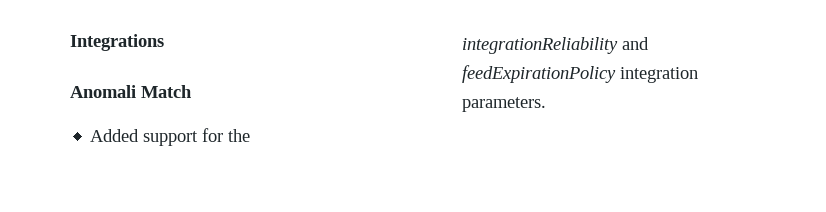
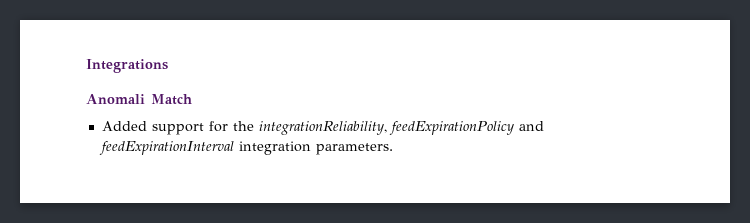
- Added support for the integrationReliability and feedExpirationPolicy integration parameters.
+ Added support for the integrationReliability, feedExpirationPolicy and feedExpirationInterval integration parameters.

